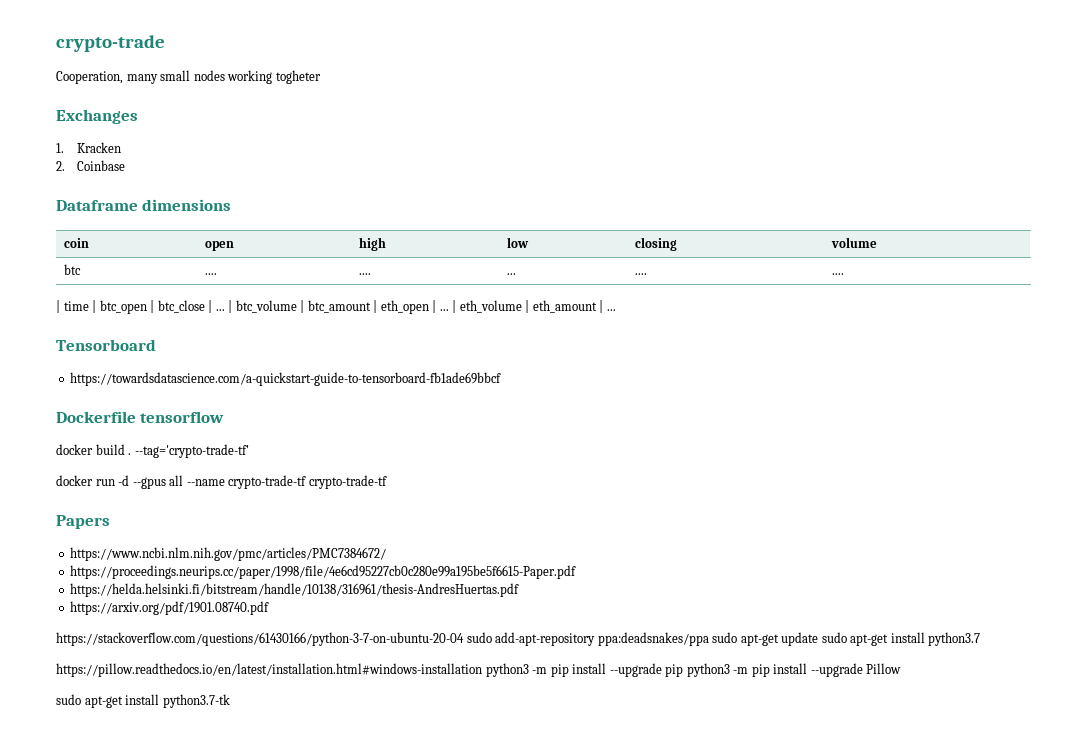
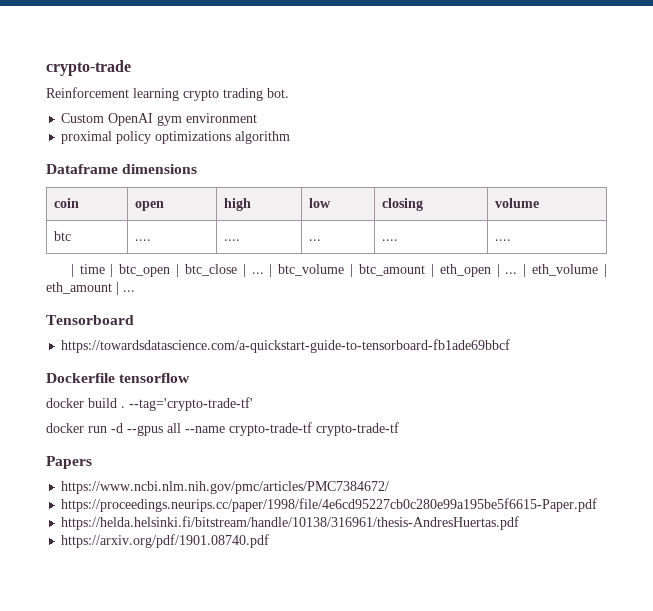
- Cooperation, many small nodes working togheter
- Exchanges
- 1. Kracken
- 2. Coinbase
+ Reinforcement learning crypto trading bot.
+ Custom OpenAI gym environment
+ proximal policy optimizations algorithm
- https://stackoverflow.com/questions/61430166/python-3-7-on-ubuntu-20-04 sudo add-apt-repository ppa:deadsnakes/ppa sudo apt-get update sudo apt-get install python3.7
- https://pillow.readthedocs.io/en/latest/installation.html#windows-installation python3 -m pip install --upgrade pip python3 -m pip install --upgrade Pillow
- sudo apt-get install python3.7-tk

